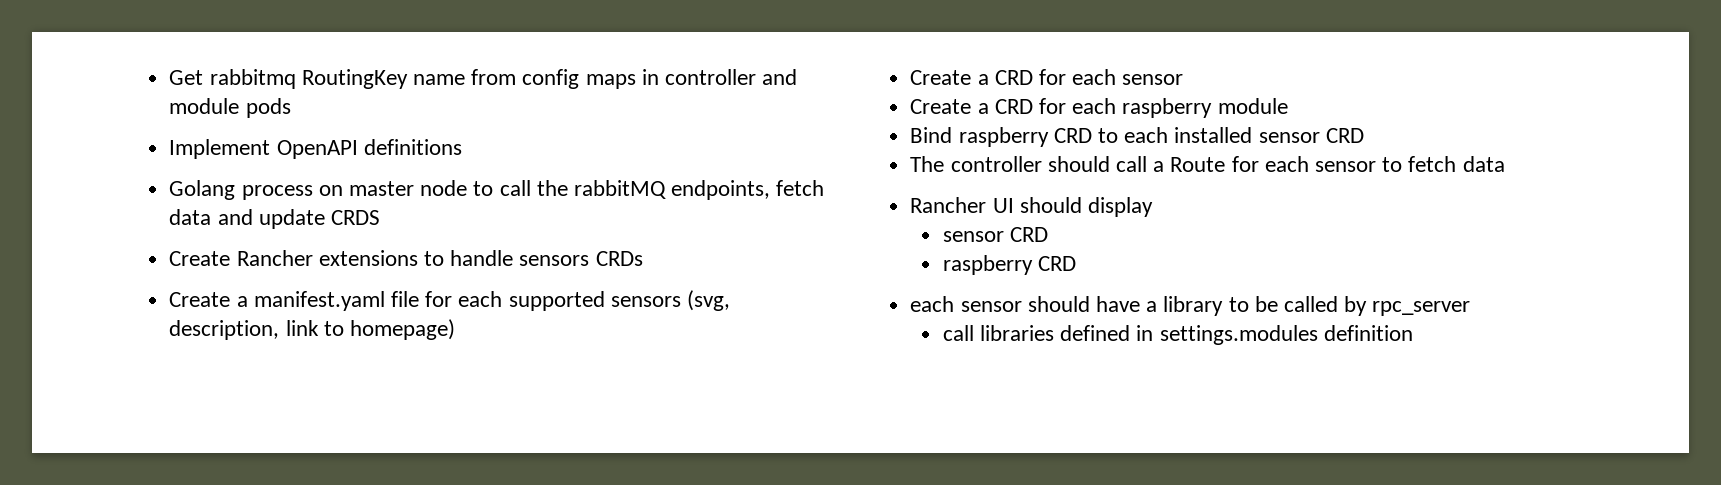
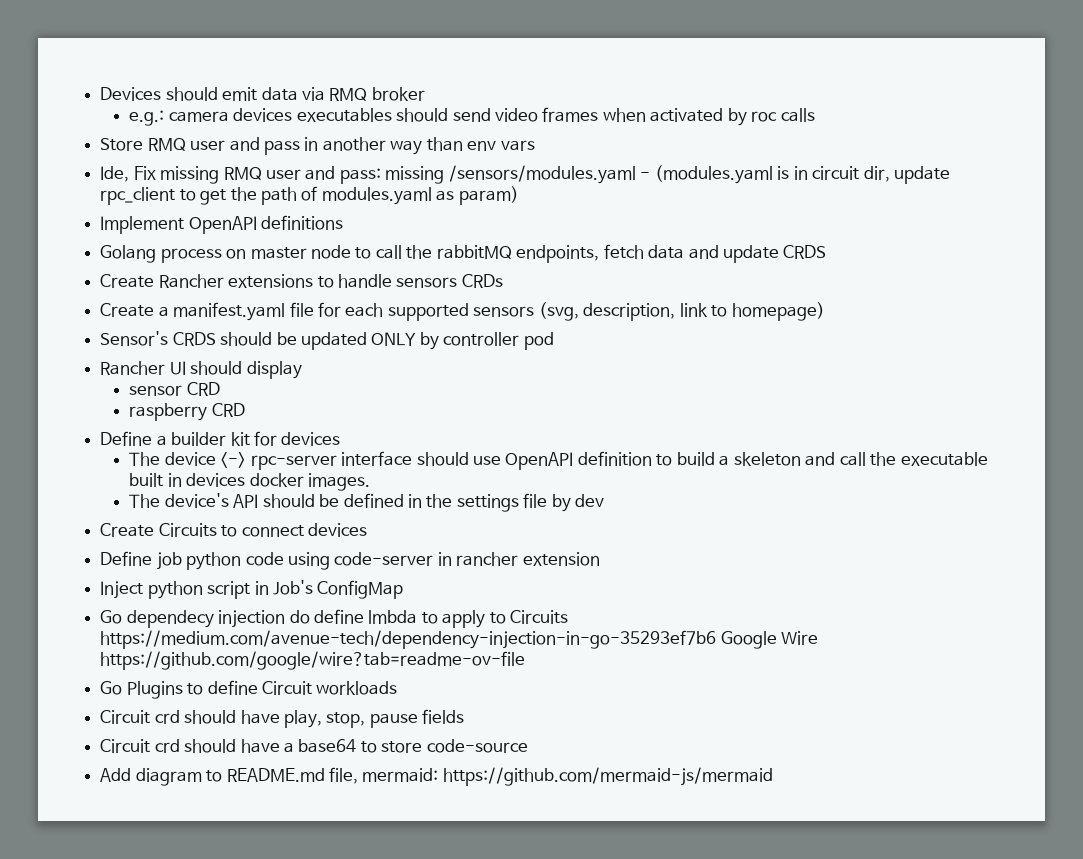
- Get rabbitmq RoutingKey name from config maps in controller and module pods
+ Devices should emit data via RMQ broker
+ e.g.: camera devices executables should send video frames when activated by roc calls
+ Store RMQ user and pass in another way than env vars
+ Ide, Fix missing RMQ user and pass: missing /sensors/modules.yaml - (modules.yaml is in circuit dir, update rpc_client to get the path of modules.yaml as param)
- Create a CRD for each sensor
- Create a CRD for each raspberry module
- Bind raspberry CRD to each installed sensor CRD
- The controller should call a Route for each sensor to fetch data
+ Sensor's CRDS should be updated ONLY by controller pod
- each sensor should have a library to be called by rpc_server
- call libraries defined in settings.modules definition
+ Define a builder kit for devices
+ The device <-> rpc-server interface should use OpenAPI definition to build a skeleton and call the executable built in devices docker images.
+ The device's API should be defined in the settings file by dev
+ Create Circuits to connect devices
+ Define job python code using code-server in rancher extension
+ Inject python script in Job's ConfigMap
+ Go dependecy injection do define lmbda to apply to Circuits https://medium.com/avenue-tech/dependency-injection-in-go-35293ef7b6 Google Wire https://github.com/google/wire?tab=readme-ov-file
+ Go Plugins to define Circuit workloads
+ Circuit crd should have play, stop, pause fields
+ Circuit crd should have a base64 to store code-source
+ Add diagram to README.md file, mermaid: https://github.com/mermaid-js/mermaid

